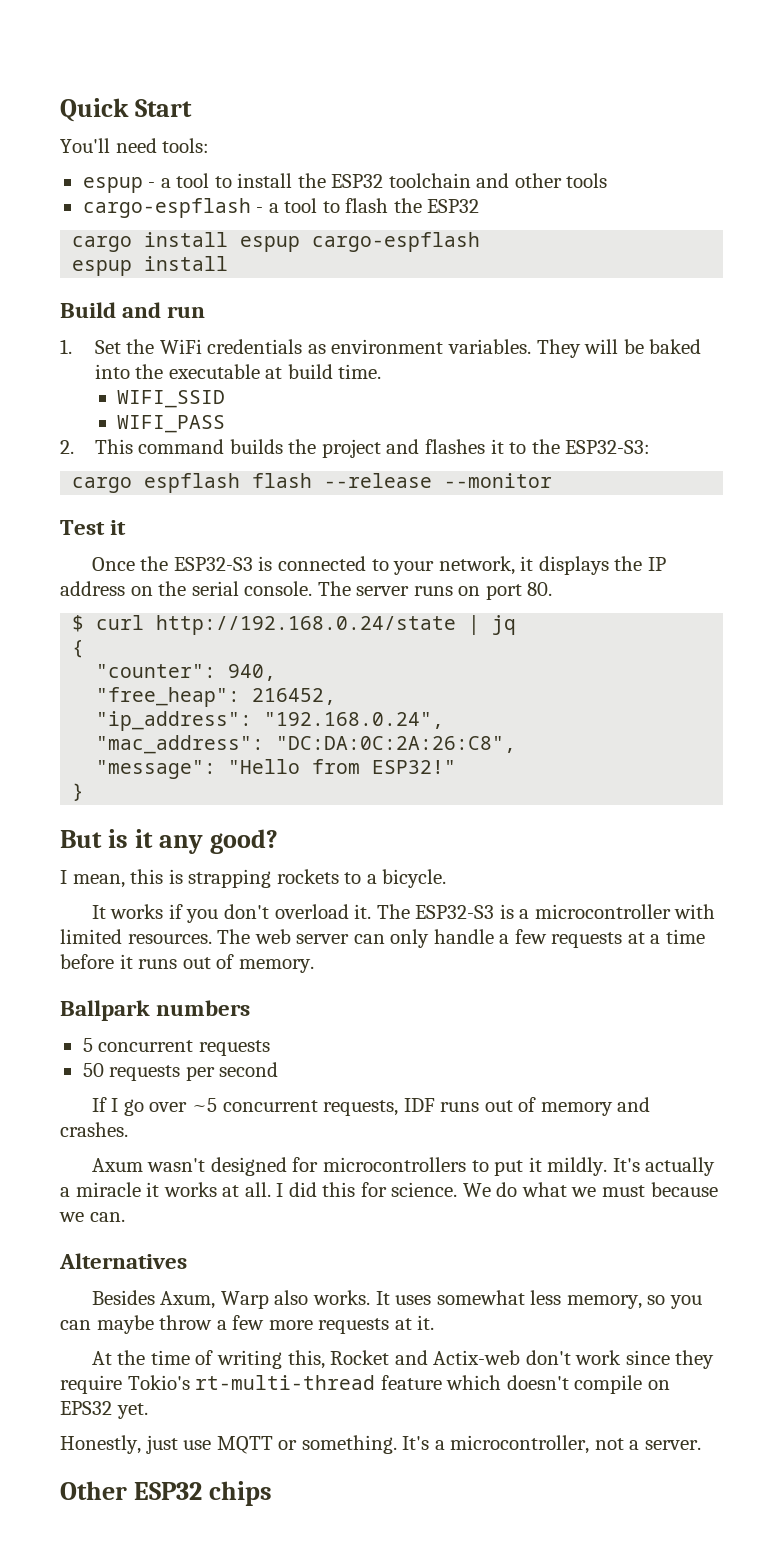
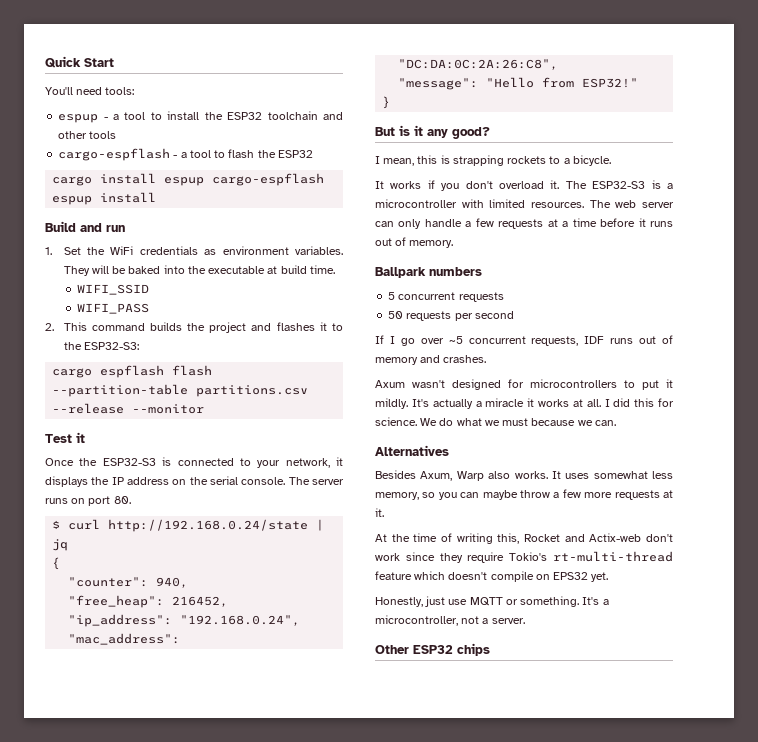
- cargo espflash flash --release --monitor
+ cargo espflash flash --partition-table partitions.csv --release --monitor

